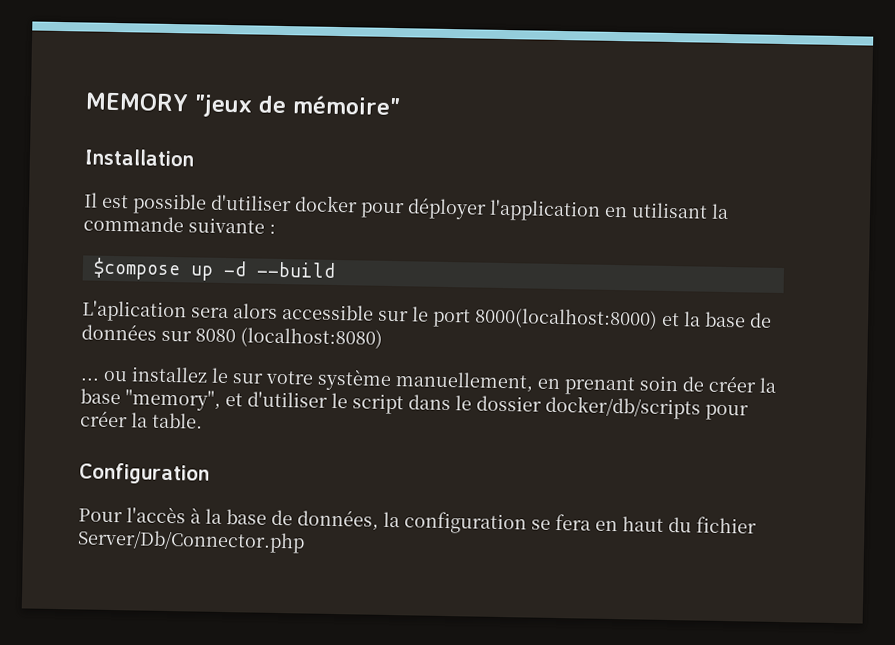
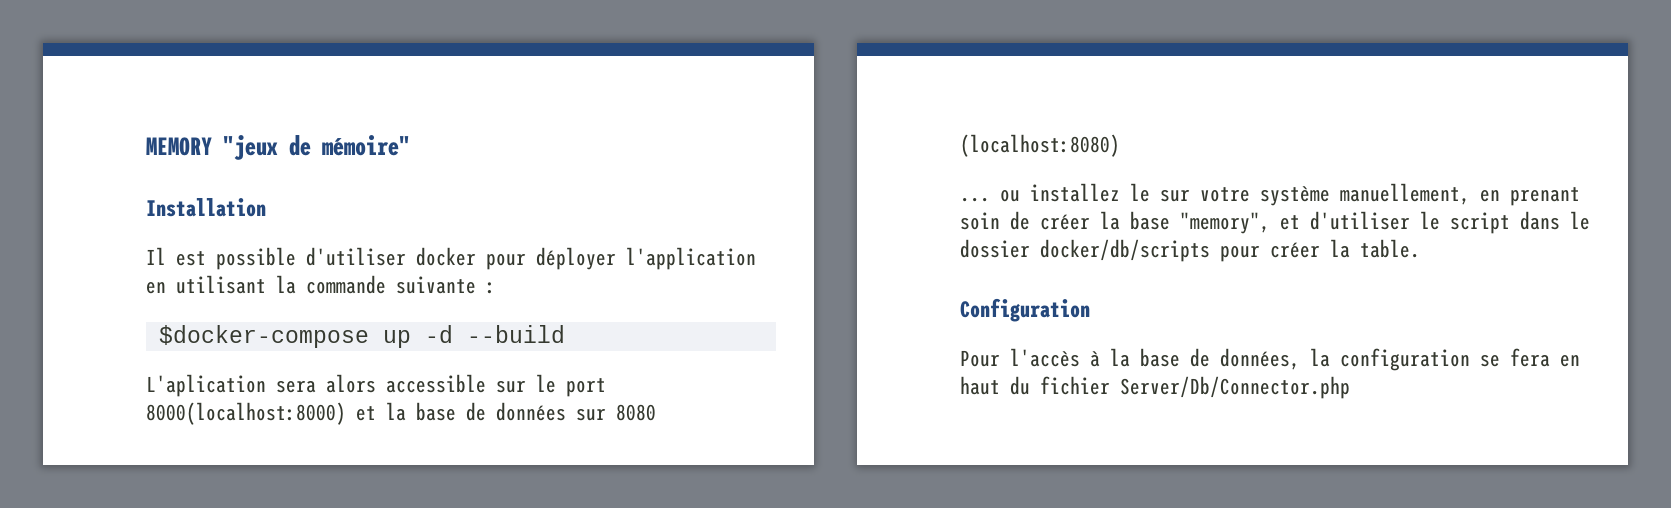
- $compose up -d --build
+ $docker-compose up -d --build

